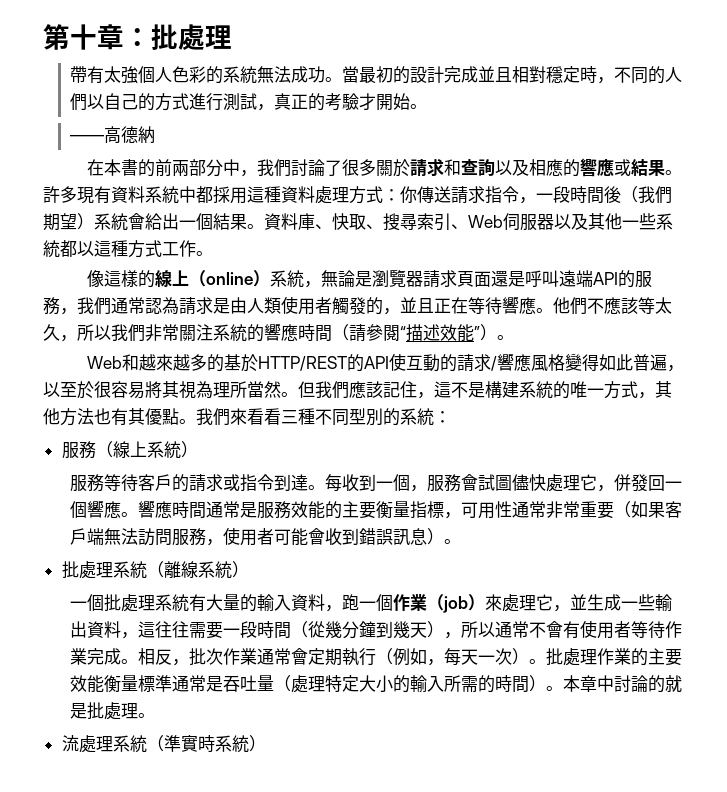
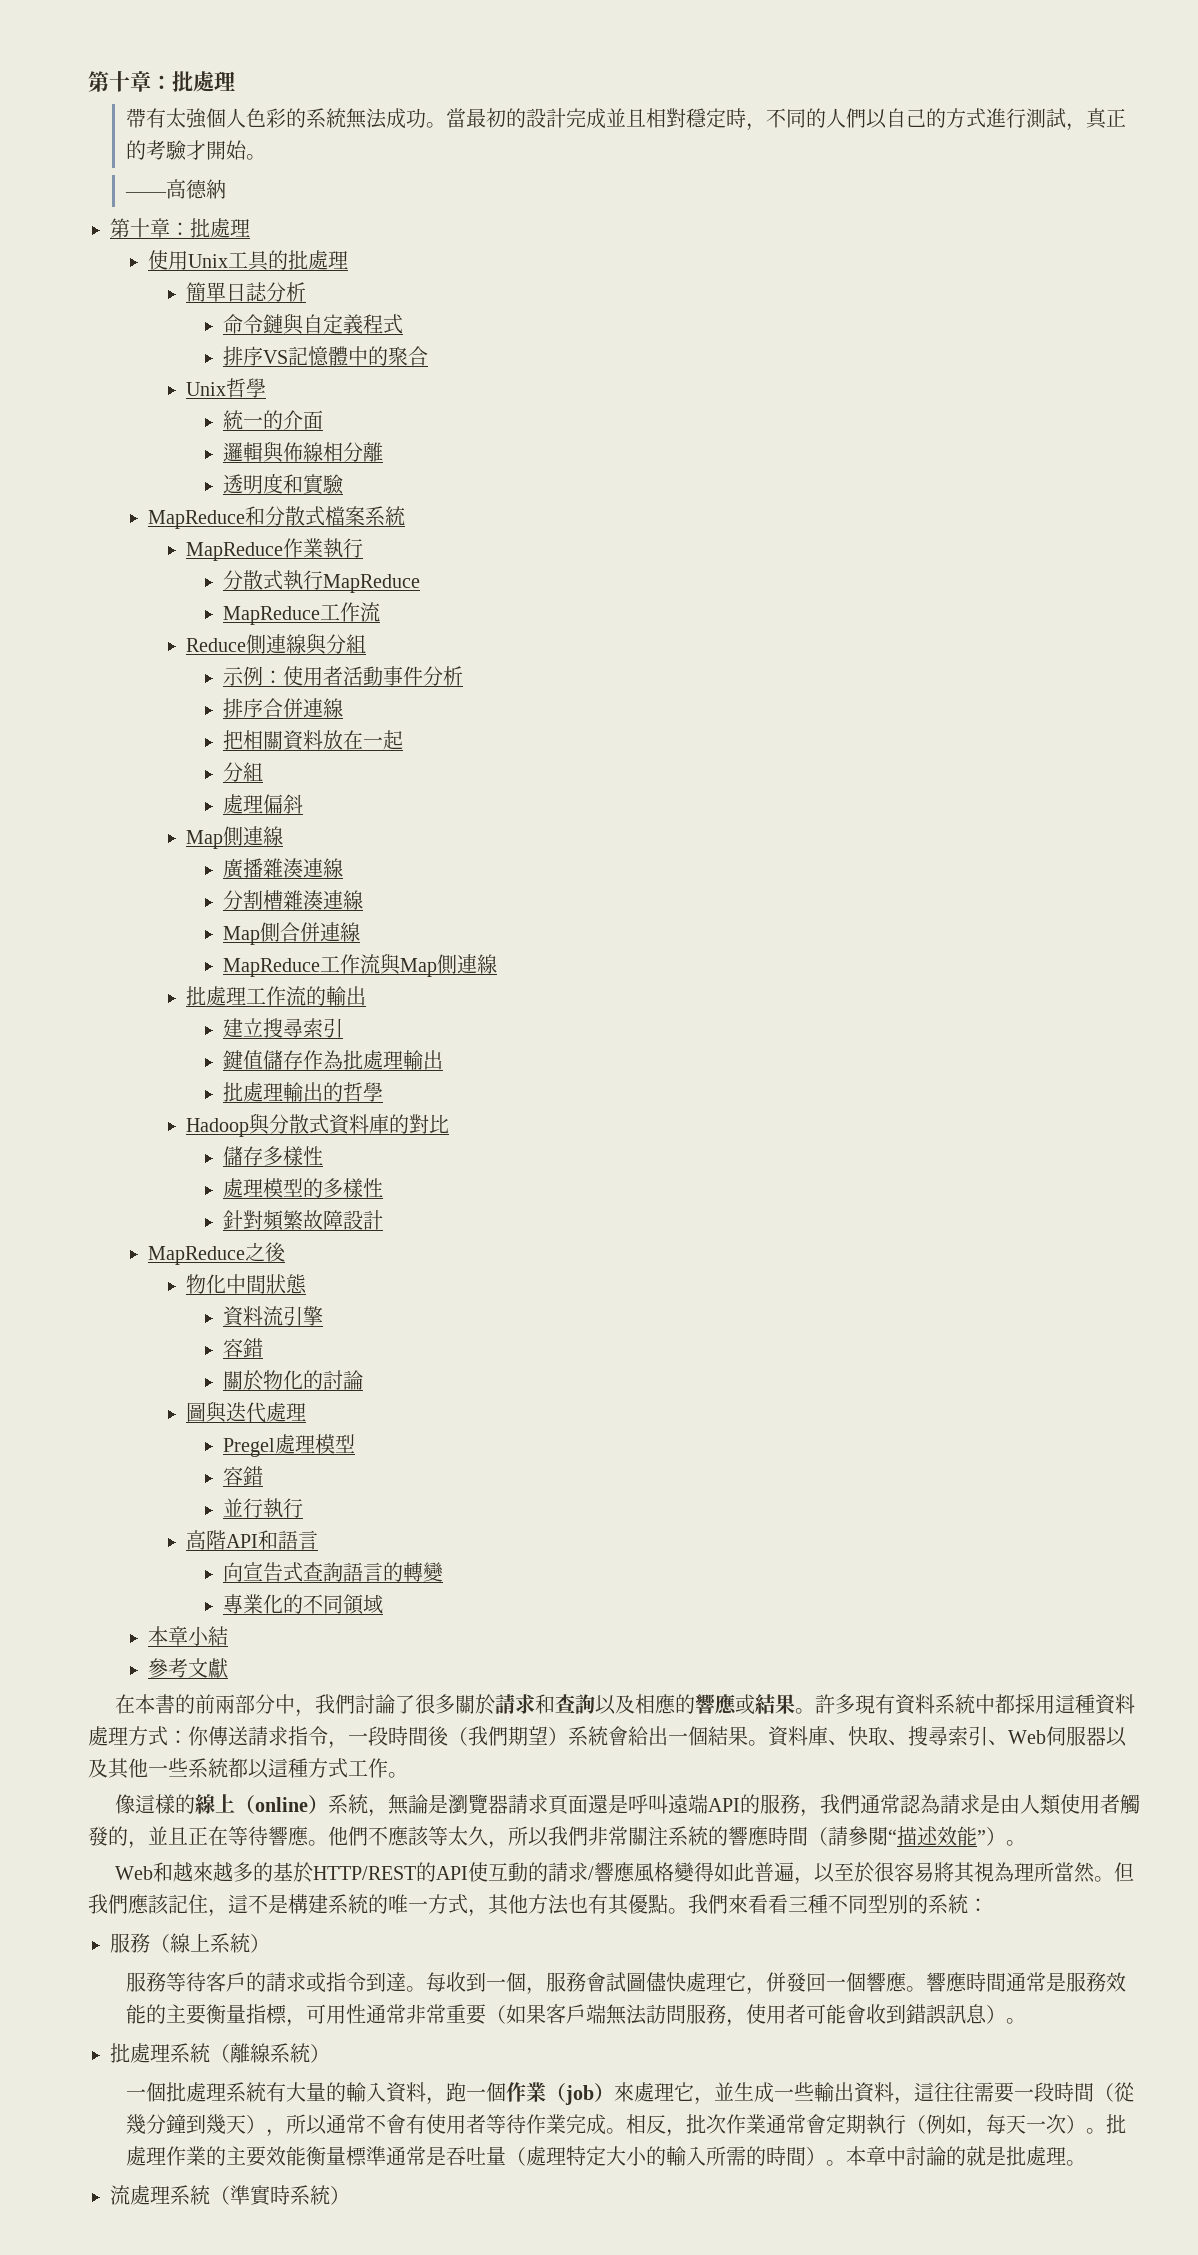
  ——高德納
+ 第十章：批處理
+ 使用Unix工具的批處理
+ 簡單日誌分析
+ 命令鏈與自定義程式
+ 排序VS記憶體中的聚合
+ Unix哲學
+ 統一的介面
+ 邏輯與佈線相分離
+ 透明度和實驗
+ MapReduce和分散式檔案系統
+ MapReduce作業執行
+ 分散式執行MapReduce
+ MapReduce工作流
+ Reduce側連線與分組
+ 示例：使用者活動事件分析
+ 排序合併連線
+ 把相關資料放在一起
+ 分組
+ 處理偏斜
+ Map側連線
+ 廣播雜湊連線
+ 分割槽雜湊連線
+ Map側合併連線
+ MapReduce工作流與Map側連線
+ 批處理工作流的輸出
+ 建立搜尋索引
+ 鍵值儲存作為批處理輸出
+ 批處理輸出的哲學
+ Hadoop與分散式資料庫的對比
+ 儲存多樣性
+ 處理模型的多樣性
+ 針對頻繁故障設計
+ MapReduce之後
+ 物化中間狀態
+ 資料流引擎
+ 容錯
+ 關於物化的討論
+ 圖與迭代處理
+ Pregel處理模型
+ 容錯
+ 並行執行
+ 高階API和語言
+ 向宣告式查詢語言的轉變
+ 專業化的不同領域
+ 本章小結
+ 參考文獻

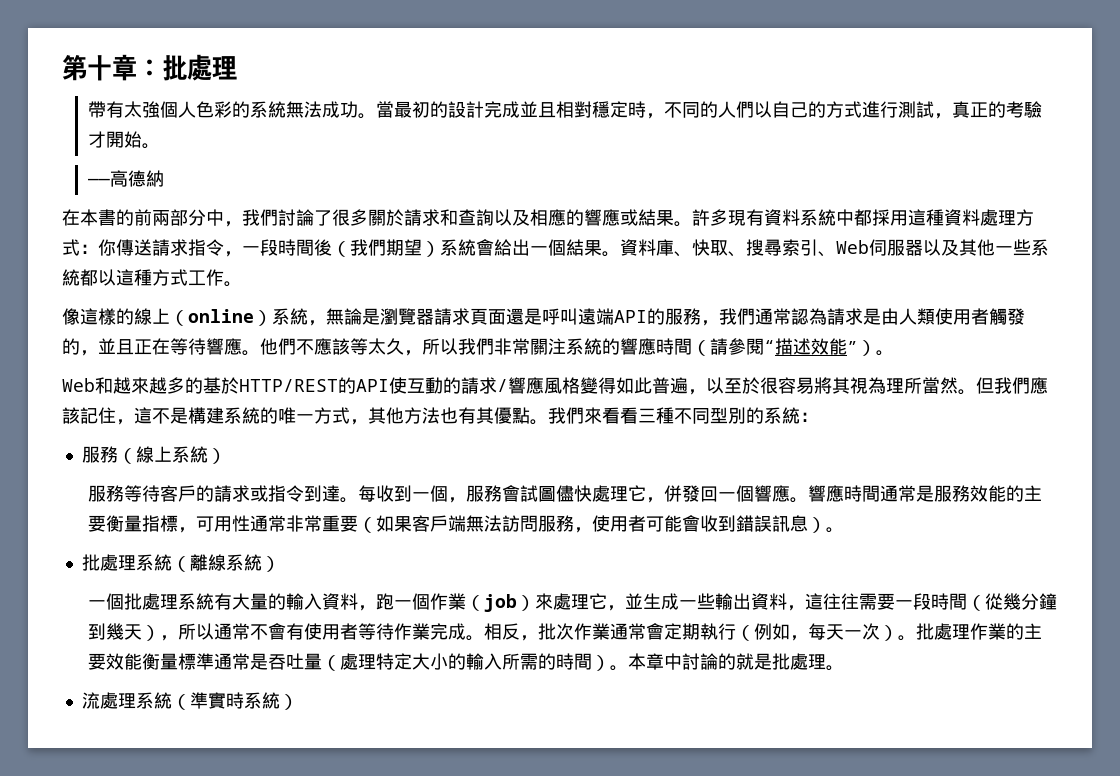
  ——高德納
- 第十章：批處理
- 使用Unix工具的批處理
- 簡單日誌分析
- 命令鏈與自定義程式
- 排序VS記憶體中的聚合
- Unix哲學
- 統一的介面
- 邏輯與佈線相分離
- 透明度和實驗
- MapReduce和分散式檔案系統
- MapReduce作業執行
- 分散式執行MapReduce
- MapReduce工作流
- Reduce側連線與分組
- 示例：使用者活動事件分析
- 排序合併連線
- 把相關資料放在一起
- 分組
- 處理偏斜
- Map側連線
- 廣播雜湊連線
- 分割槽雜湊連線
- Map側合併連線
- MapReduce工作流與Map側連線
- 批處理工作流的輸出
- 建立搜尋索引
- 鍵值儲存作為批處理輸出
- 批處理輸出的哲學
- Hadoop與分散式資料庫的對比
- 儲存多樣性
- 處理模型的多樣性
- 針對頻繁故障設計
- MapReduce之後
- 物化中間狀態
- 資料流引擎
- 容錯
- 關於物化的討論
- 圖與迭代處理
- Pregel處理模型
- 容錯
- 並行執行
- 高階API和語言
- 向宣告式查詢語言的轉變
- 專業化的不同領域
- 本章小結
- 參考文獻

